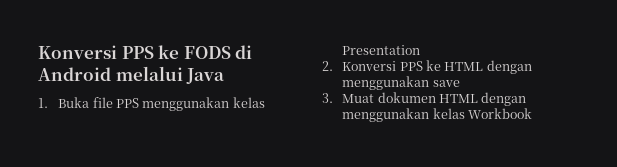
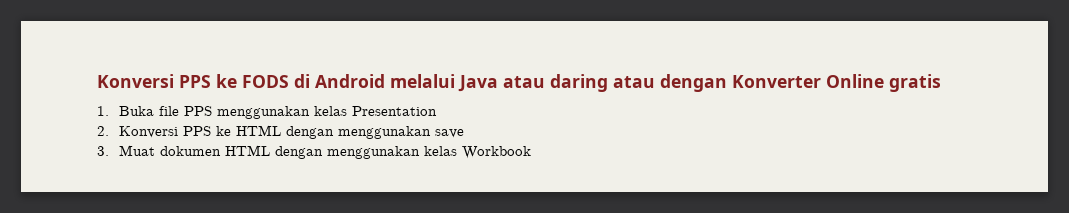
- Konversi PPS ke FODS di Android melalui Java
+ Konversi PPS ke FODS di Android melalui Java atau daring atau dengan Konverter Online gratis

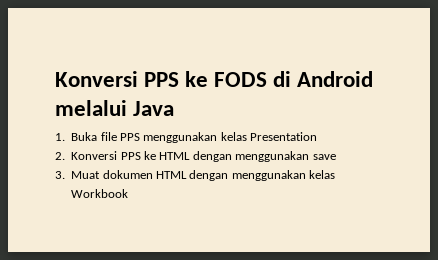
- Konversi PPS ke FODS di Android melalui Java atau daring atau dengan Konverter Online gratis
+ Konversi PPS ke FODS di Android melalui Java

